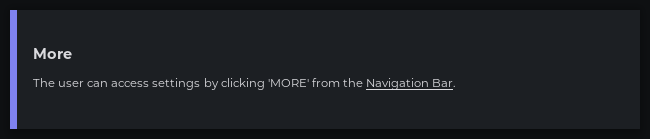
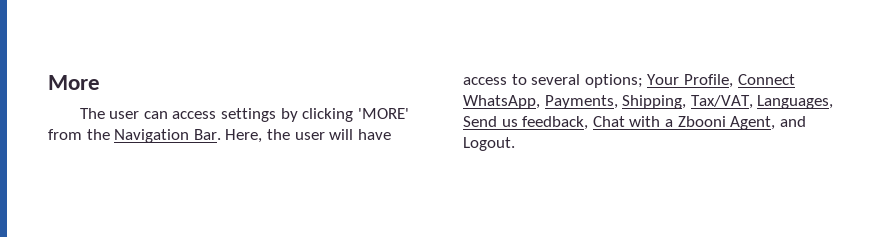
- The user can access settings by clicking 'MORE' from the Navigation Bar.
+ The user can access settings by clicking 'MORE' from the Navigation Bar. Here, the user will have access to several options; Your Profile, Connect WhatsApp, Payments, Shipping, Tax/VAT, Languages, Send us feedback, Chat with a Zbooni Agent, and Logout.

